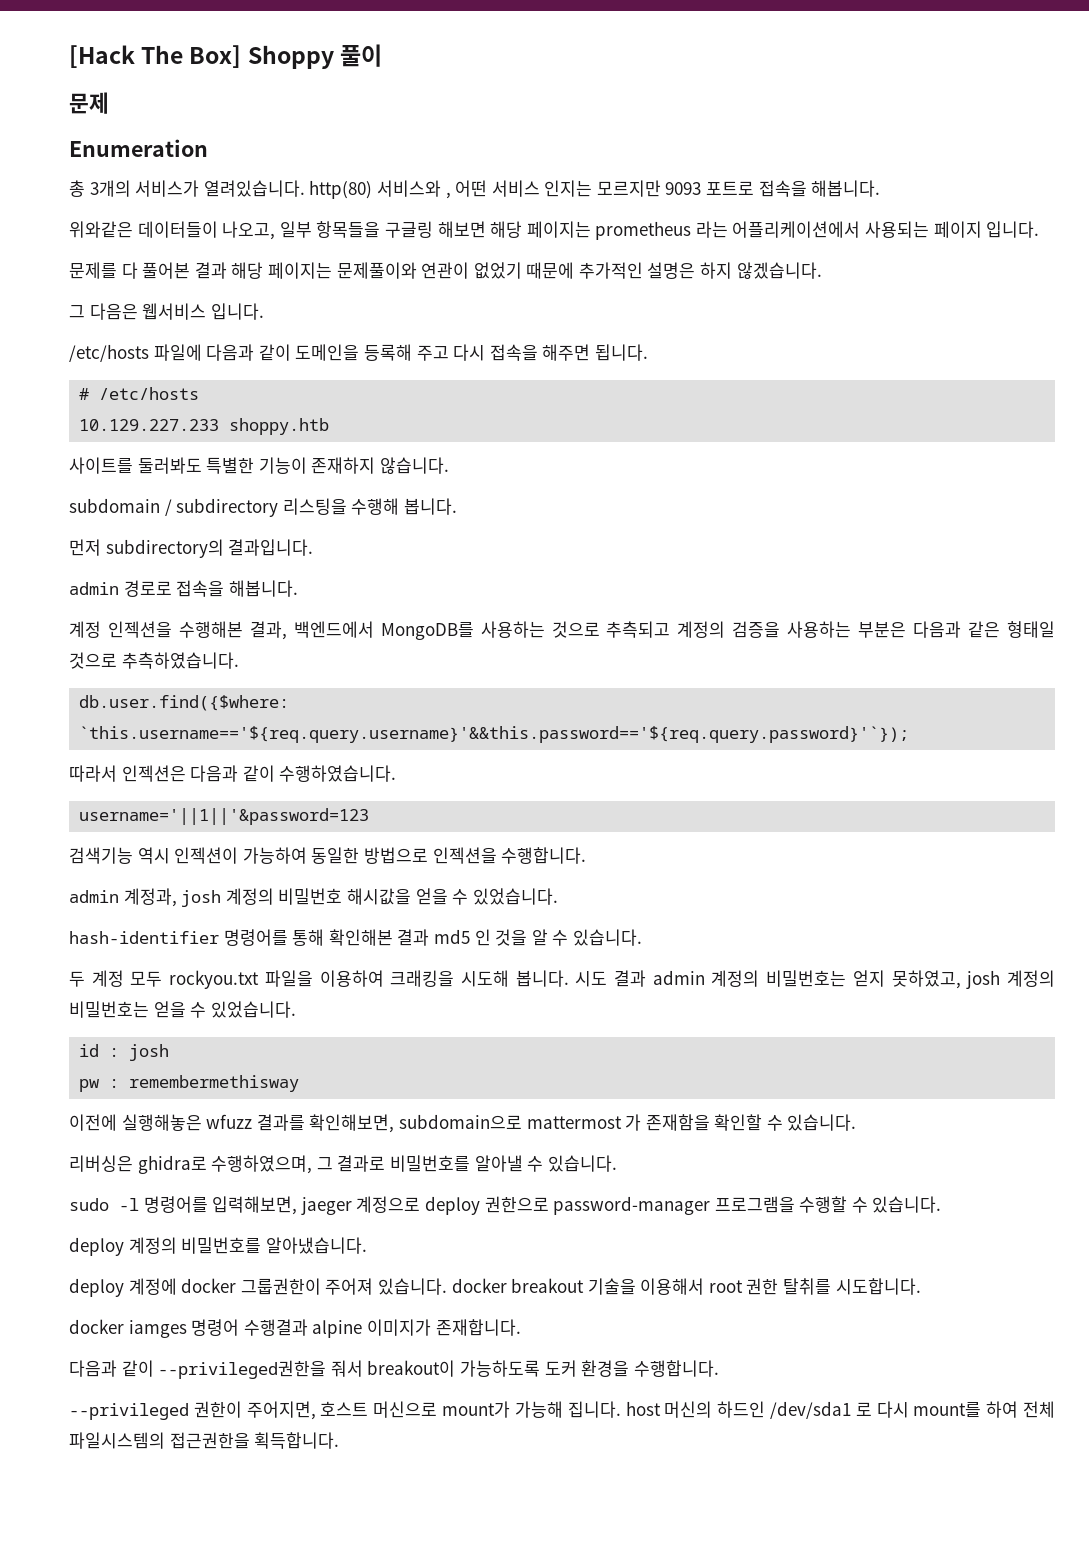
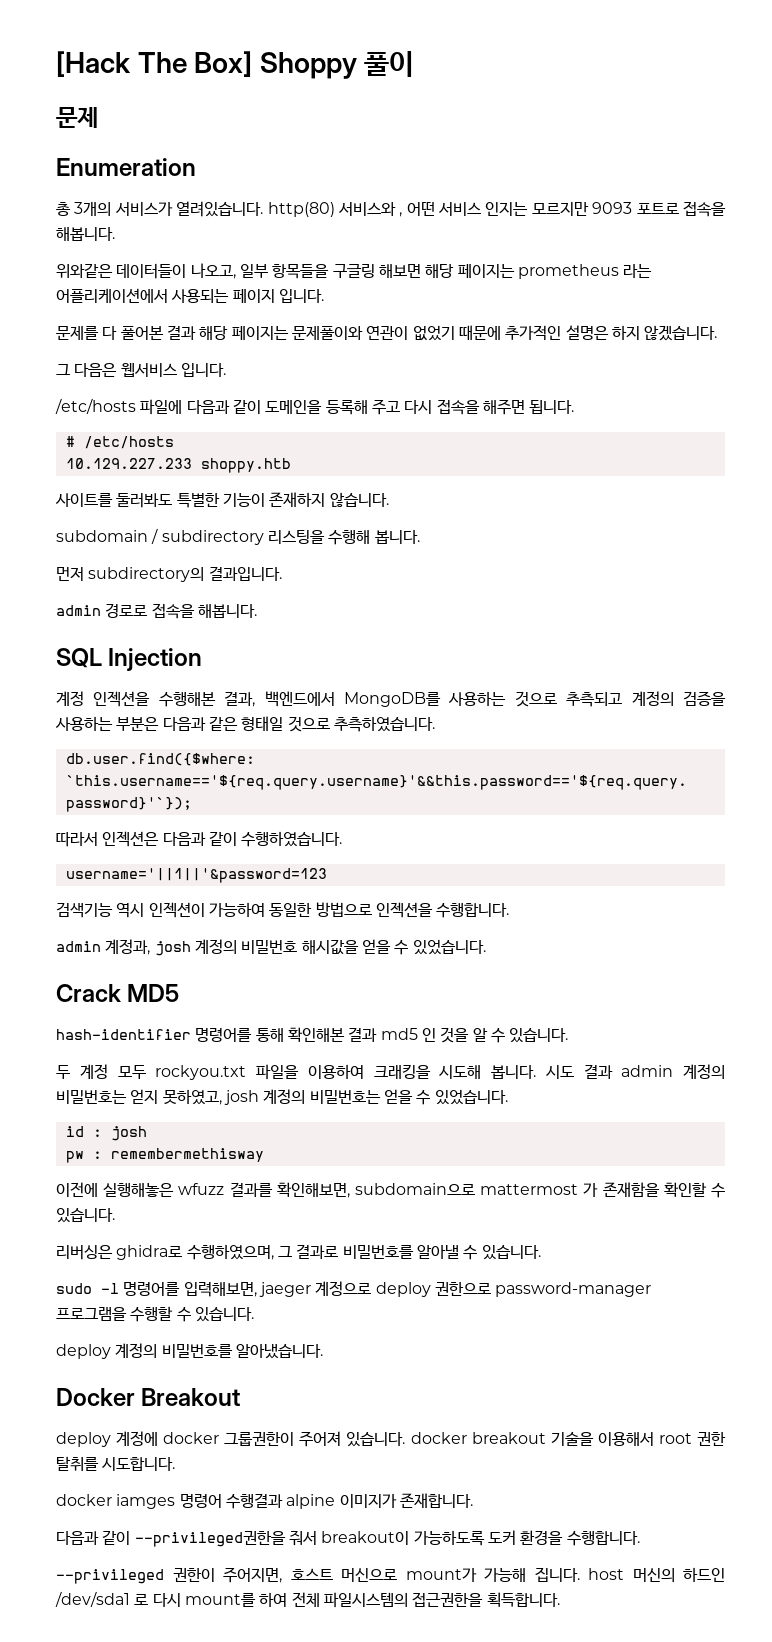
+ SQL Injection
+ Crack MD5
+ Docker Breakout

